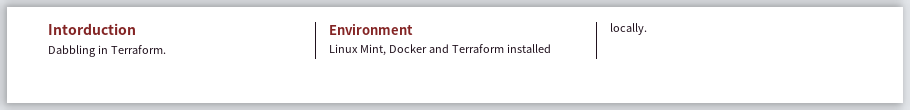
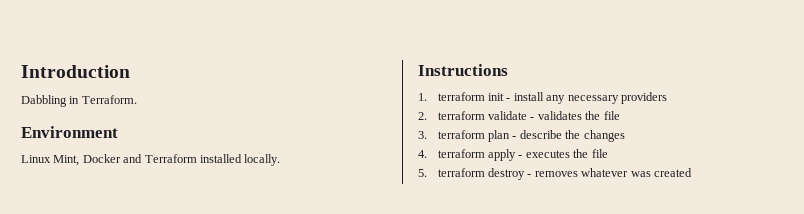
- Intorduction
+ Introduction
+ Instructions
+ 1. terraform init - install any necessary providers
+ 2. terraform validate - validates the file
+ 3. terraform plan - describe the changes
+ 4. terraform apply - executes the file
+ 5. terraform destroy - removes whatever was created

